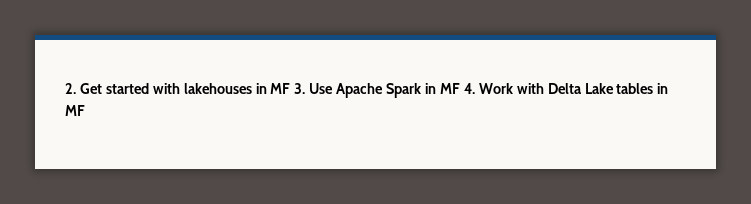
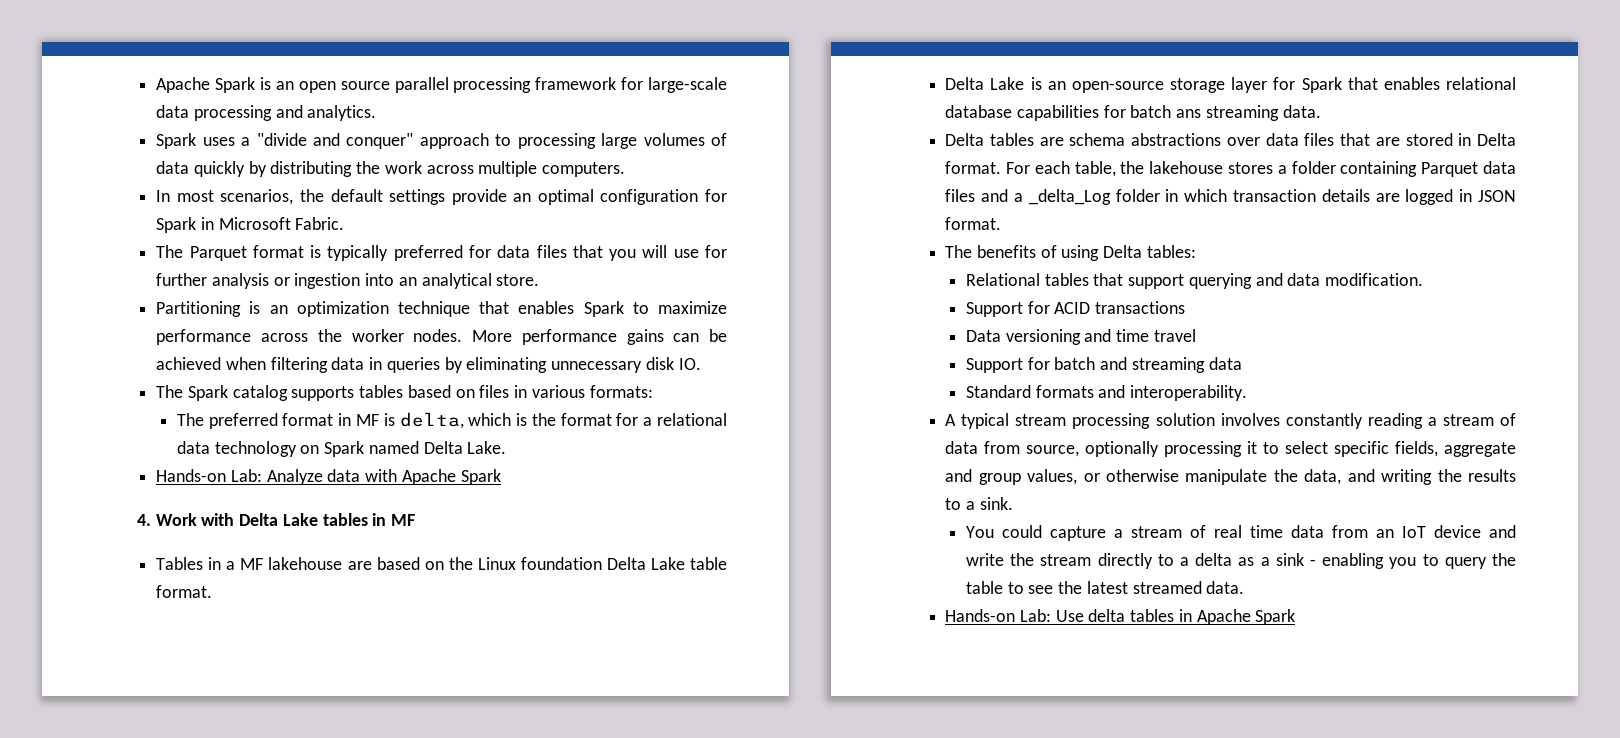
- 2. Get started with lakehouses in MF 3. Use Apache Spark in MF 4. Work with Delta Lake tables in MF
+ Apache Spark is an open source parallel processing framework for large-scale data processing and analytics.
+ Spark uses a "divide and conquer" approach to processing large volumes of data quickly by distributing the work across multiple computers.
+ In most scenarios, the default settings provide an optimal configuration for Spark in Microsoft Fabric.
+ The Parquet format is typically preferred for data files that you will use for further analysis or ingestion into an analytical store.
+ Partitioning is an optimization technique that enables Spark to maximize performance across the worker nodes. More performance gains can be achieved when filtering data in queries by eliminating unnecessary disk IO.
+ The Spark catalog supports tables based on files in various formats:
+ The preferred format in MF is delta, which is the format for a relational data technology on Spark named Delta Lake.
+ Hands-on Lab: Analyze data with Apache Spark
+ 4. Work with Delta Lake tables in MF
+ Tables in a MF lakehouse are based on the Linux foundation Delta Lake table format.
+ Delta Lake is an open-source storage layer for Spark that enables relational database capabilities for batch ans streaming data.
+ Delta tables are schema abstractions over data files that are stored in Delta format. For each table, the lakehouse stores a folder containing Parquet data files and a _delta_Log folder in which transaction details are logged in JSON format.
+ The benefits of using Delta tables:
+ Relational tables that support querying and data modification.
+ Support for ACID transactions
+ Data versioning and time travel
+ Support for batch and streaming data
+ Standard formats and interoperability.
+ A typical stream processing solution involves constantly reading a stream of data from source, optionally processing it to select specific fields, aggregate and group values, or otherwise manipulate the data, and writing the results to a sink.
+ You could capture a stream of real time data from an IoT device and write the stream directly to a delta as a sink - enabling you to query the table to see the latest streamed data.
+ Hands-on Lab: Use delta tables in Apache Spark

